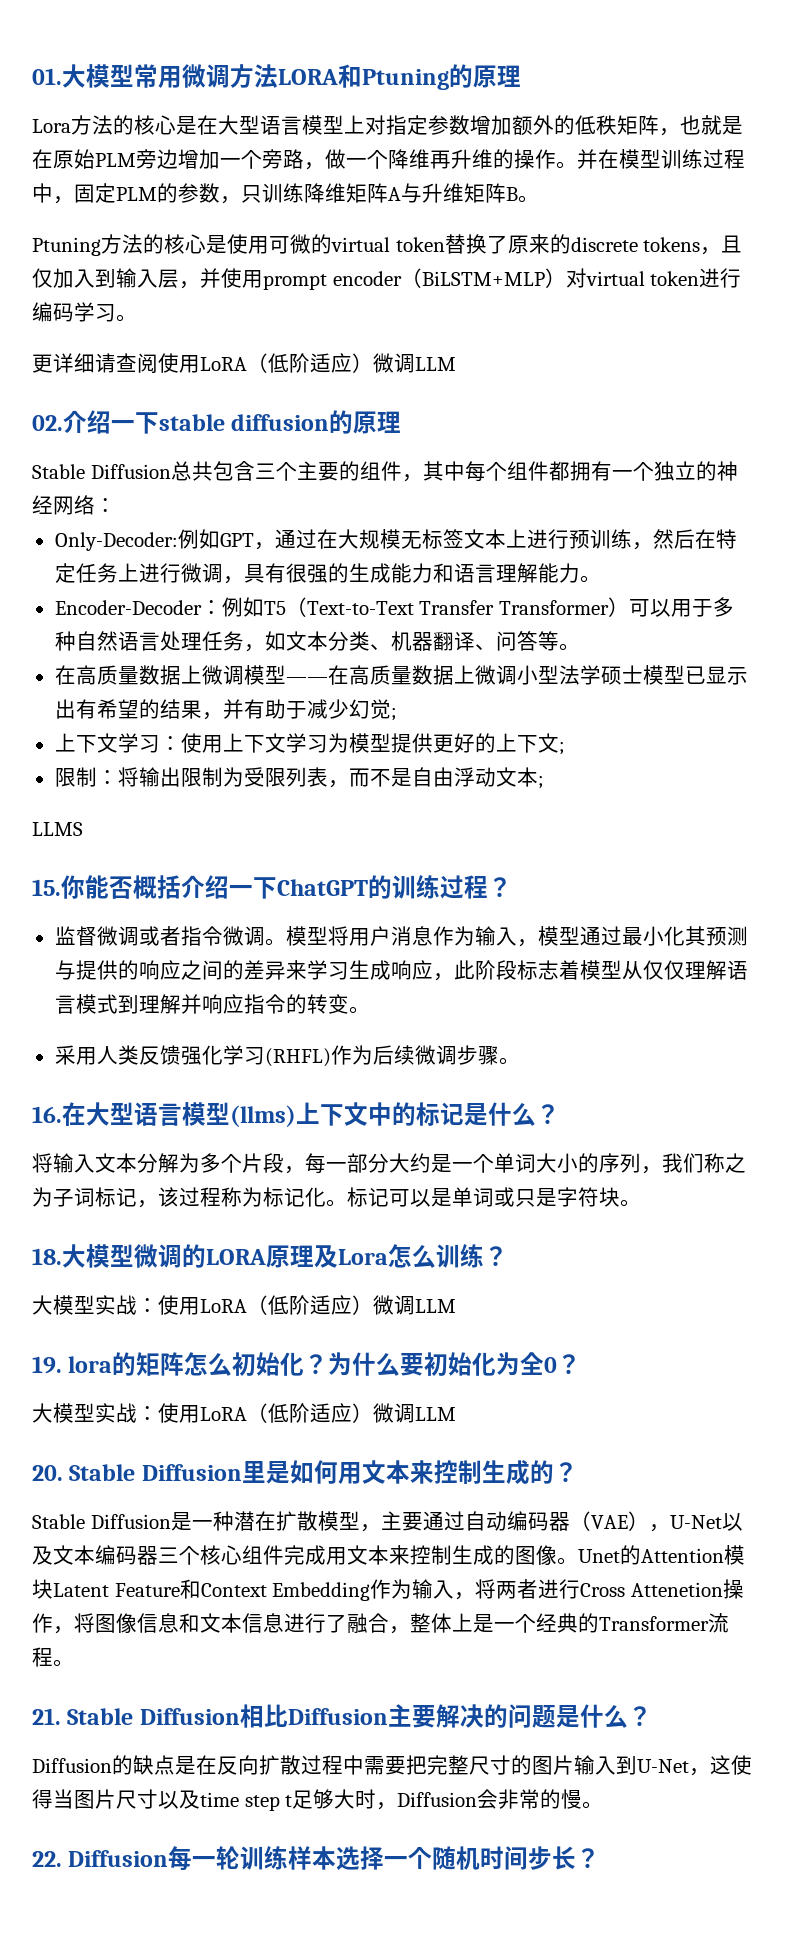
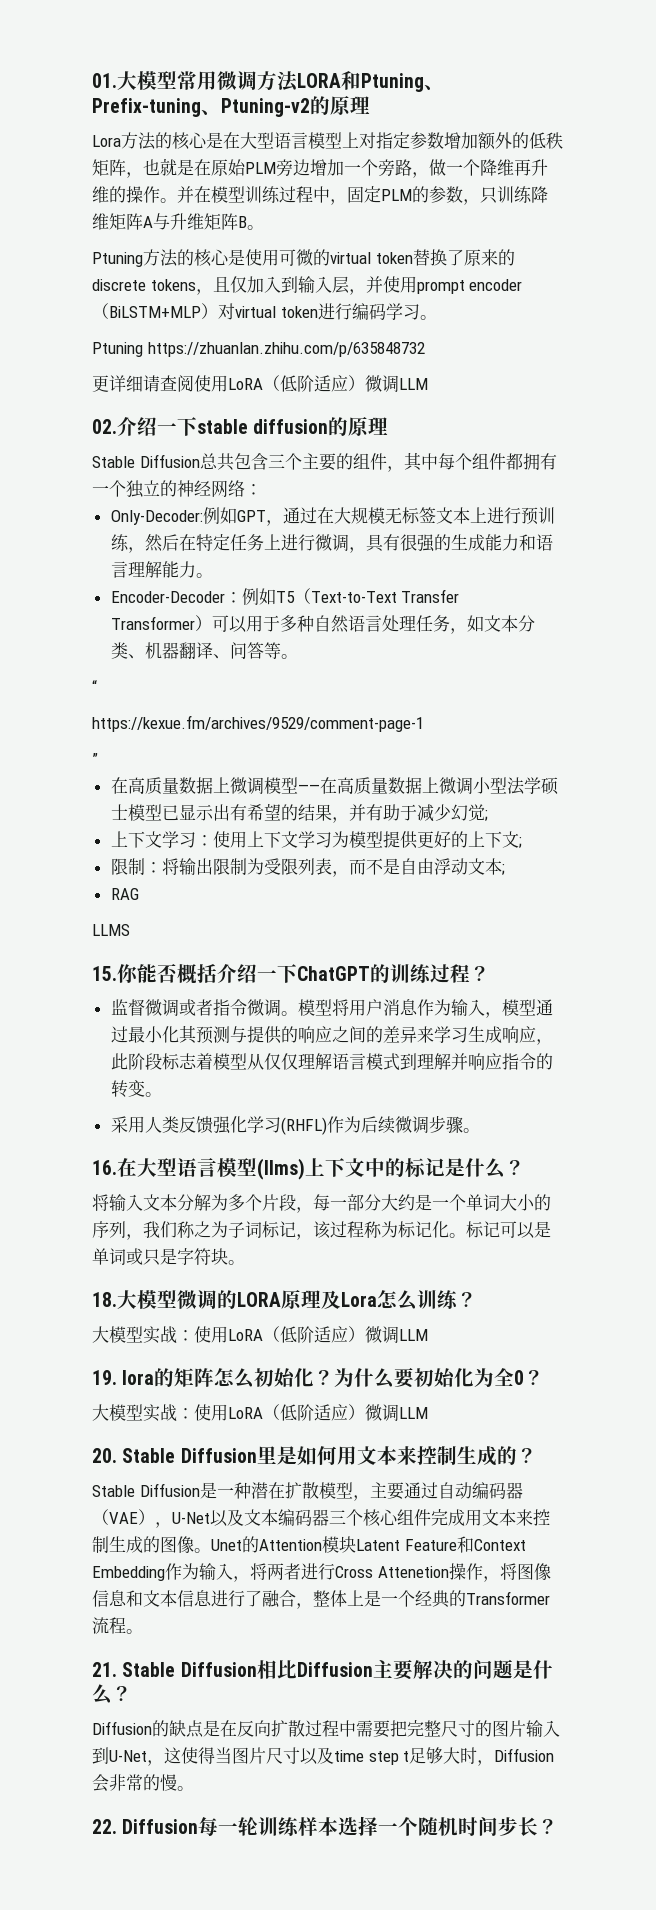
- 01.大模型常用微调方法LORA和Ptuning的原理
+ 01.大模型常用微调方法LORA和Ptuning、Prefix-tuning、Ptuning-v2的原理
+ Ptuning https://zhuanlan.zhihu.com/p/635848732
  Encoder-Decoder：例如T5（Text-to-Text Transfer Transformer）可以用于多种自然语言处理任务，如文本分类、机器翻译、问答等。
+ “
+ https://kexue.fm/archives/9529/comment-page-1
+ ”
+ RAG

